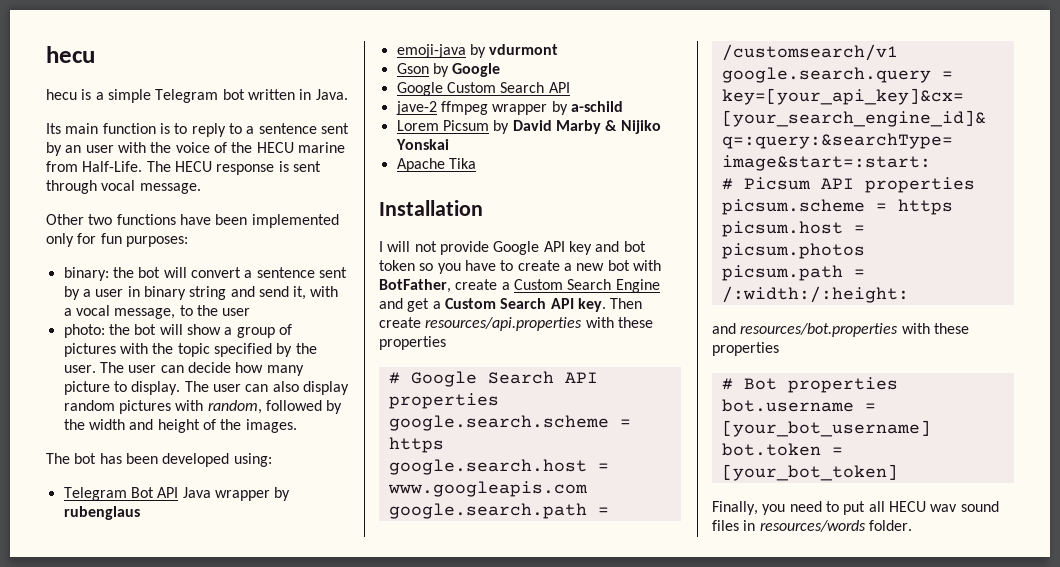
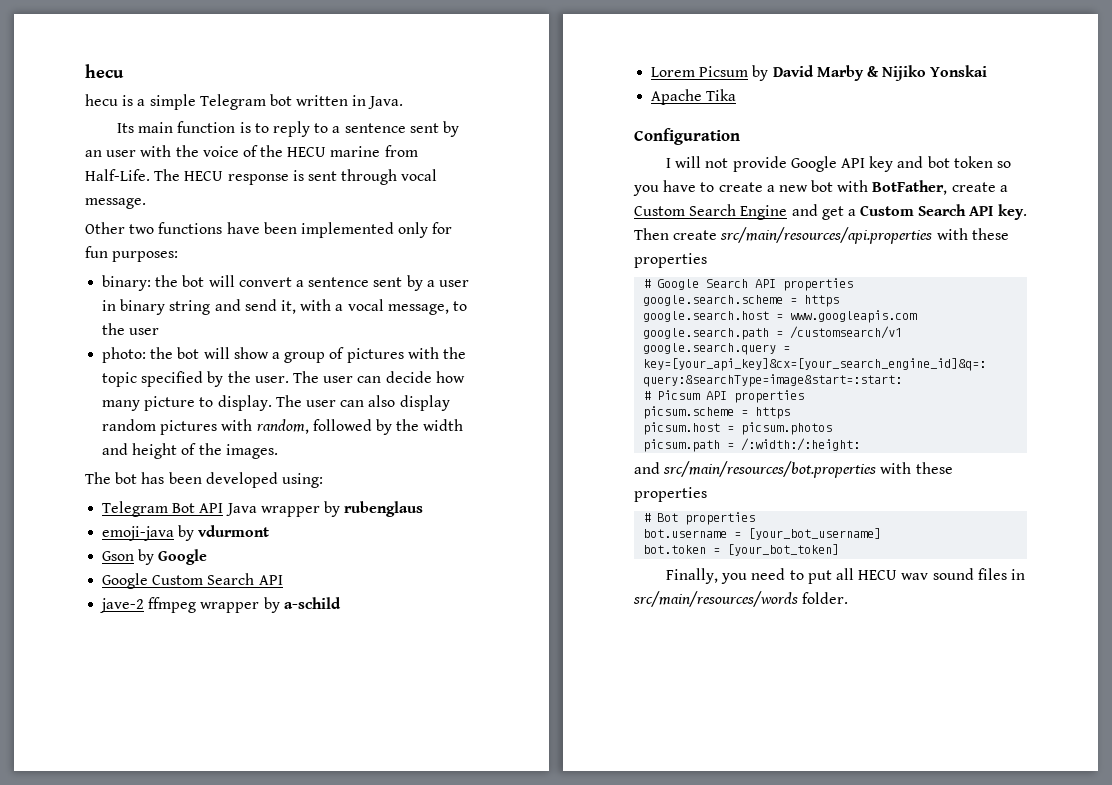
- Installation
+ Configuration
- Then create resources/api.properties with these properties
+ Then create src/main/resources/api.properties with these properties
- and resources/bot.properties with these properties
+ and src/main/resources/bot.properties with these properties
- Finally, you need to put all HECU wav sound files in resources/words folder.
+ Finally, you need to put all HECU wav sound files in src/main/resources/words folder.

